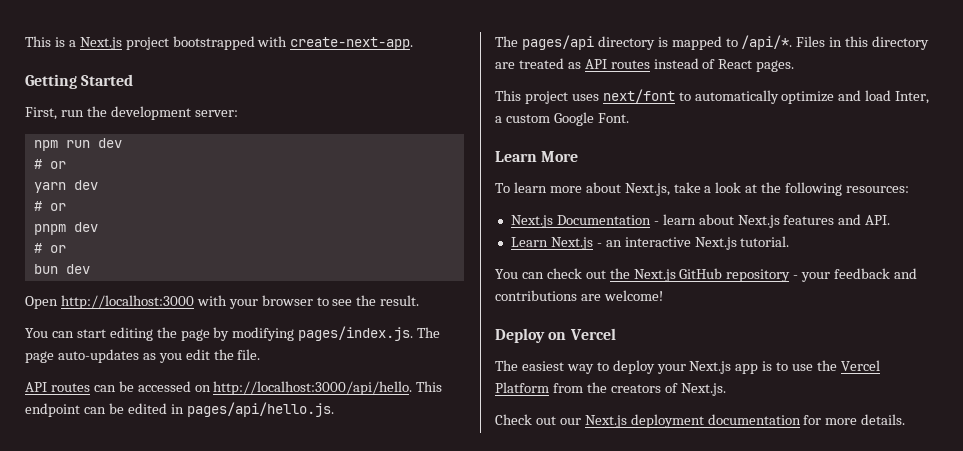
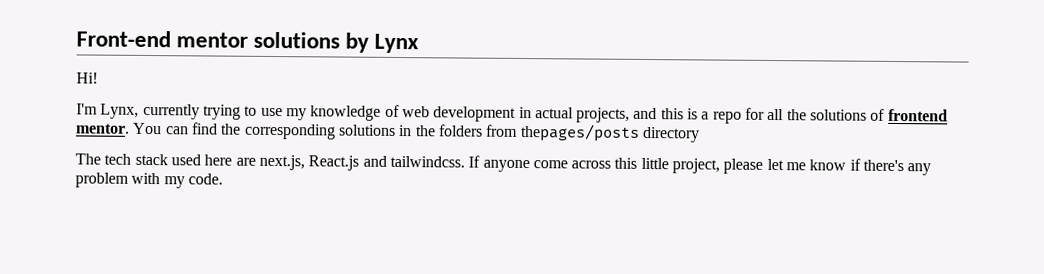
- This is a Next.js project bootstrapped with create-next-app.
- Getting Started
- First, run the development server:
- npm run dev
- # or
- yarn dev
- # or
- pnpm dev
- # or
- bun dev
- Open http://localhost:3000 with your browser to see the result.
- You can start editing the page by modifying pages/index.js. The page auto-updates as you edit the file.
- API routes can be accessed on http://localhost:3000/api/hello. This endpoint can be edited in pages/api/hello.js.
- The pages/api directory is mapped to /api/*. Files in this directory are treated as API routes instead of React pages.
- This project uses next/font to automatically optimize and load Inter, a custom Google Font.
- Learn More
- To learn more about Next.js, take a look at the following resources:
- Next.js Documentation - learn about Next.js features and API.
- Learn Next.js - an interactive Next.js tutorial.
- You can check out the Next.js GitHub repository - your feedback and contributions are welcome!
- Deploy on Vercel
- The easiest way to deploy your Next.js app is to use the Vercel Platform from the creators of Next.js.
- Check out our Next.js deployment documentation for more details.
+ Front-end mentor solutions by Lynx
+ Hi!
+ I'm Lynx, currently trying to use my knowledge of web development in actual projects, and this is a repo for all the solutions of frontend mentor. You can find the corresponding solutions in the folders from thepages/posts directory
+ The tech stack used here are next.js, React.js and tailwindcss. If anyone come across this little project, please let me know if there's any problem with my code.

